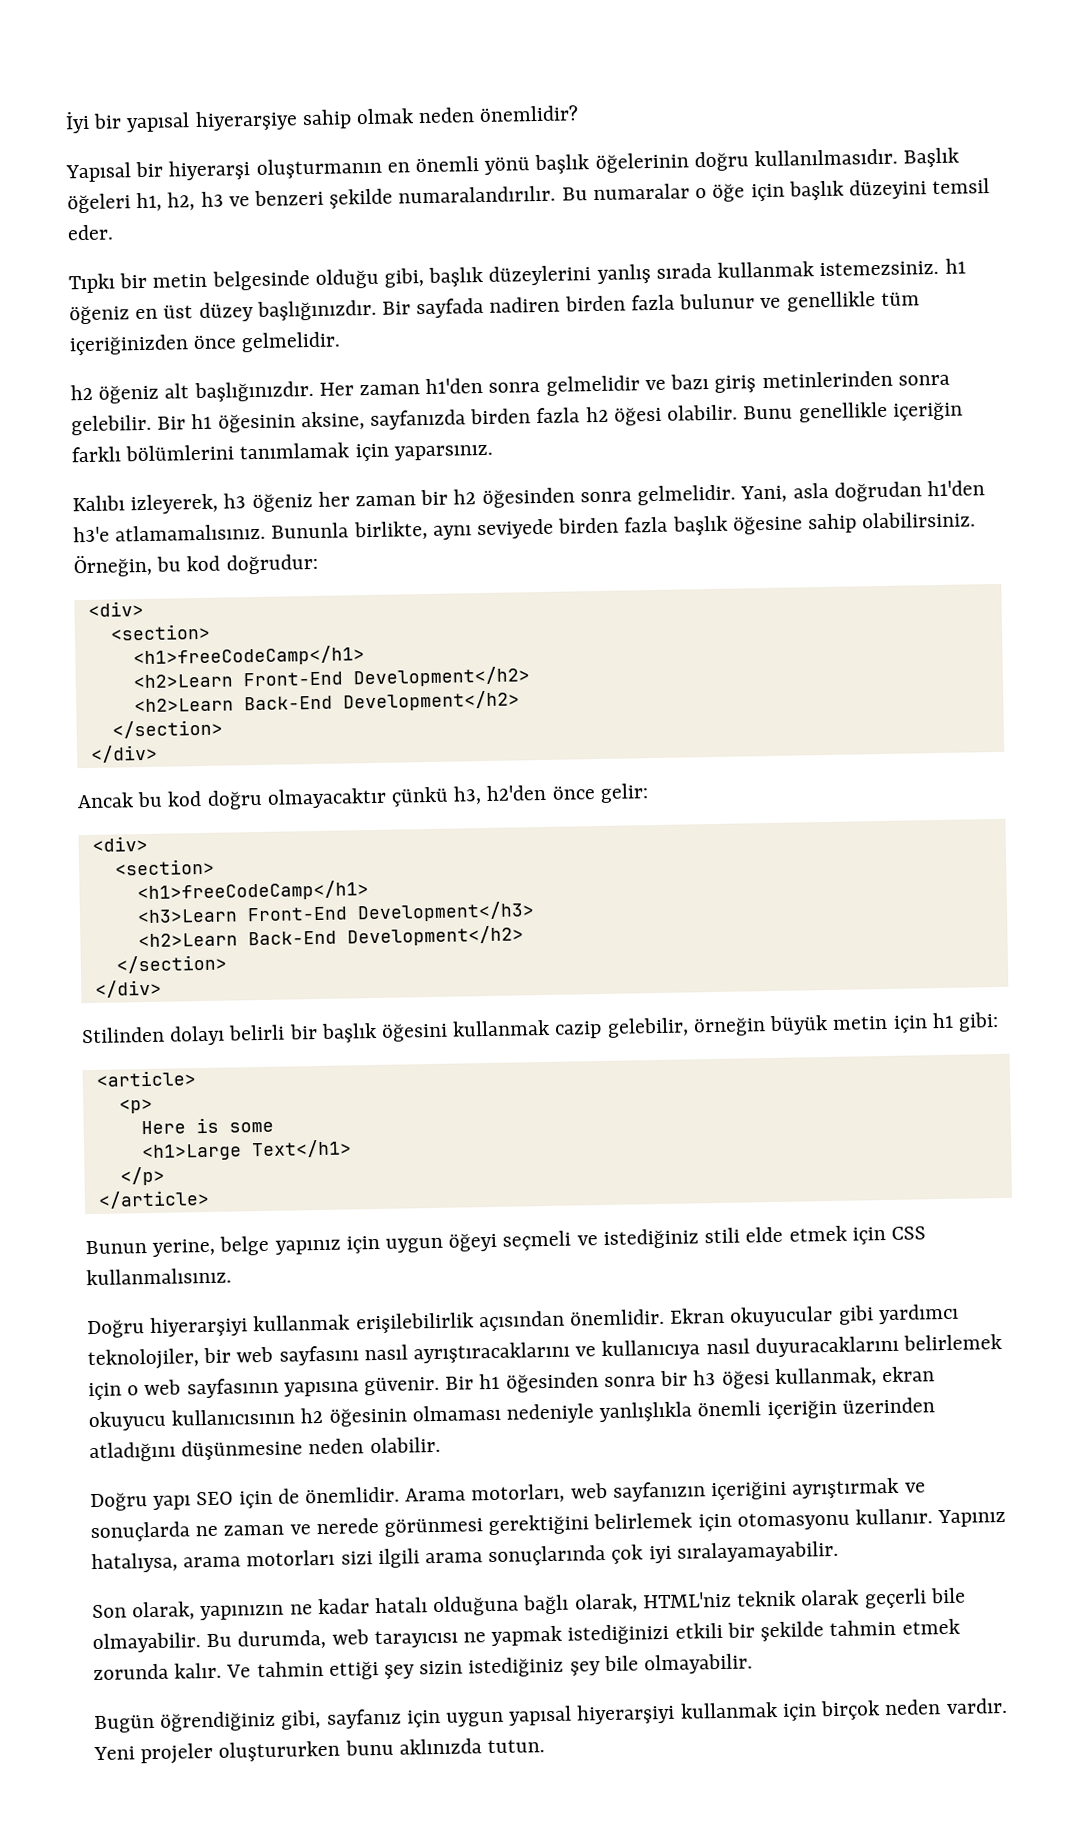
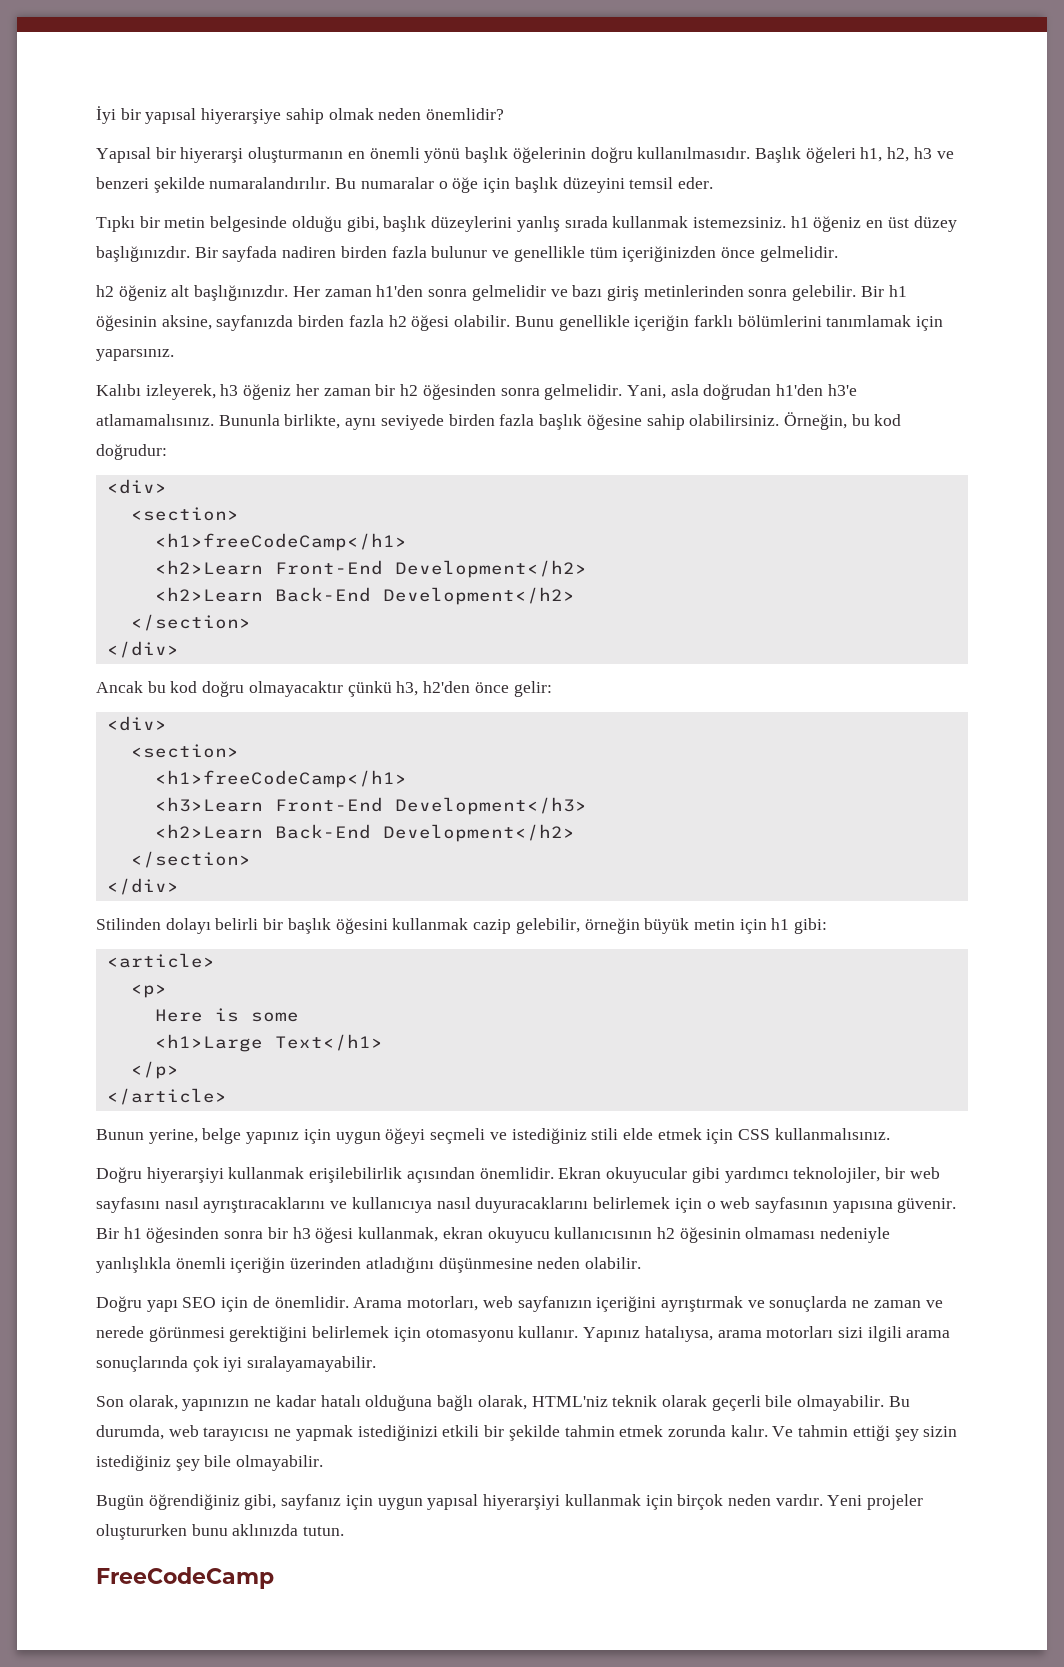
+ FreeCodeCamp

